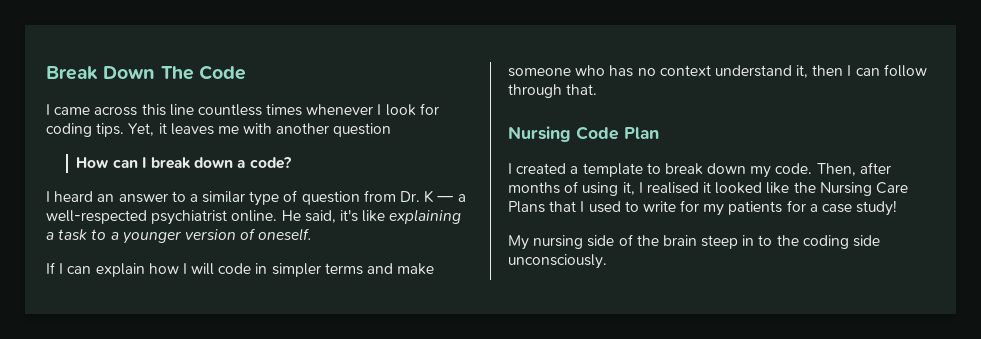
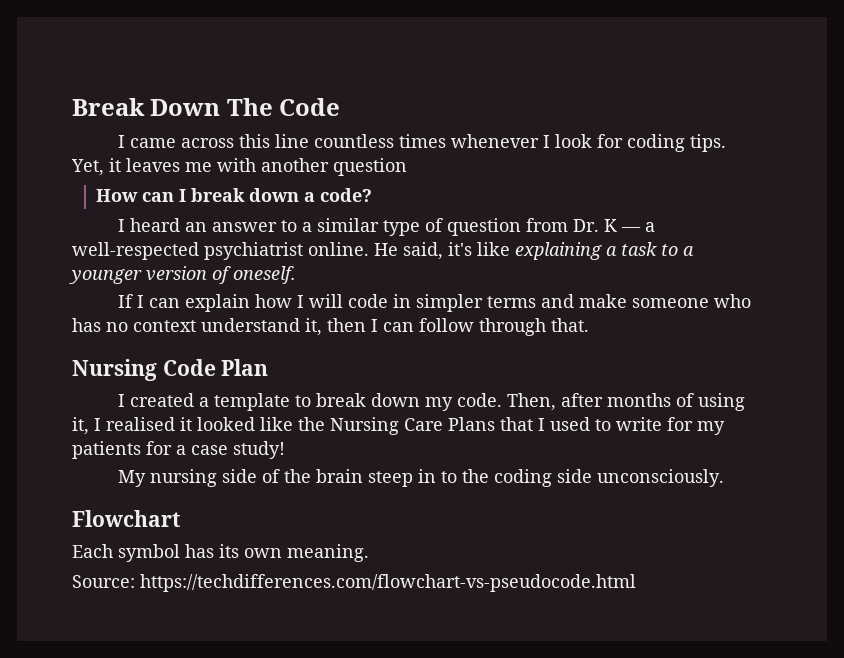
+ Flowchart
+ Each symbol has its own meaning.
+ Source: https://techdifferences.com/flowchart-vs-pseudocode.html

